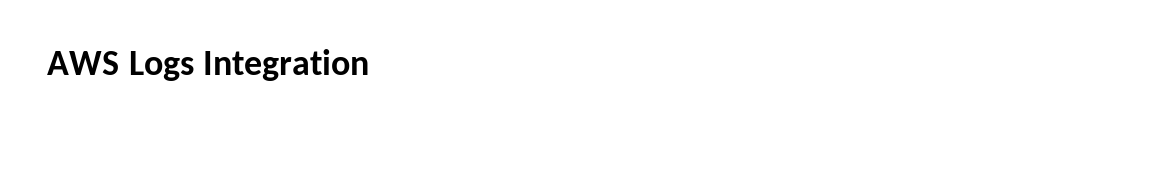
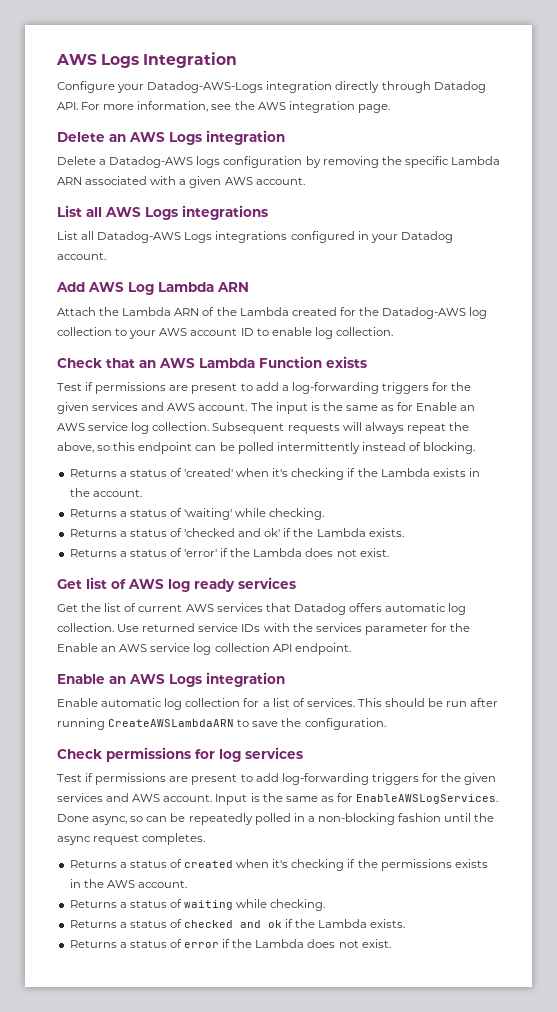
+ Configure your Datadog-AWS-Logs integration directly through Datadog API. For more information, see the AWS integration page.
+ Delete an AWS Logs integration
+ Delete a Datadog-AWS logs configuration by removing the specific Lambda ARN associated with a given AWS account.
+ List all AWS Logs integrations
+ List all Datadog-AWS Logs integrations configured in your Datadog account.
+ Add AWS Log Lambda ARN
+ Attach the Lambda ARN of the Lambda created for the Datadog-AWS log collection to your AWS account ID to enable log collection.
+ Check that an AWS Lambda Function exists
+ Test if permissions are present to add a log-forwarding triggers for the given services and AWS account. The input is the same as for Enable an AWS service log collection. Subsequent requests will always repeat the above, so this endpoint can be polled intermittently instead of blocking.
+ Returns a status of 'created' when it's checking if the Lambda exists in the account.
+ Returns a status of 'waiting' while checking.
+ Returns a status of 'checked and ok' if the Lambda exists.
+ Returns a status of 'error' if the Lambda does not exist.
+ Get list of AWS log ready services
+ Get the list of current AWS services that Datadog offers automatic log collection. Use returned service IDs with the services parameter for the Enable an AWS service log collection API endpoint.
+ Enable an AWS Logs integration
+ Enable automatic log collection for a list of services. This should be run after running CreateAWSLambdaARN to save the configuration.
+ Check permissions for log services
+ Test if permissions are present to add log-forwarding triggers for the given services and AWS account. Input is the same as for EnableAWSLogServices. Done async, so can be repeatedly polled in a non-blocking fashion until the async request completes.
+ Returns a status of created when it's checking if the permissions exists in the AWS account.
+ Returns a status of waiting while checking.
+ Returns a status of checked and ok if the Lambda exists.
+ Returns a status of error if the Lambda does not exist.

